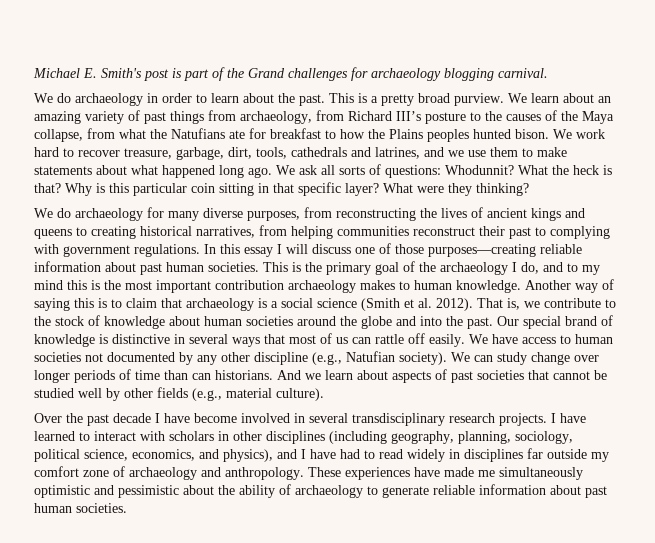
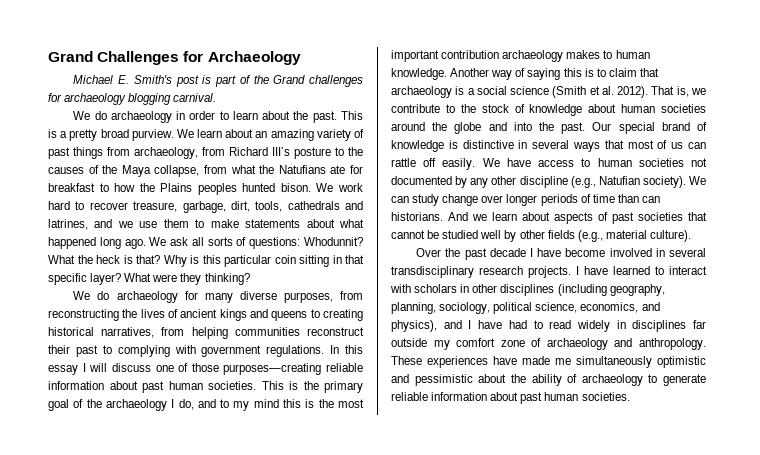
+ Grand Challenges for Archaeology

